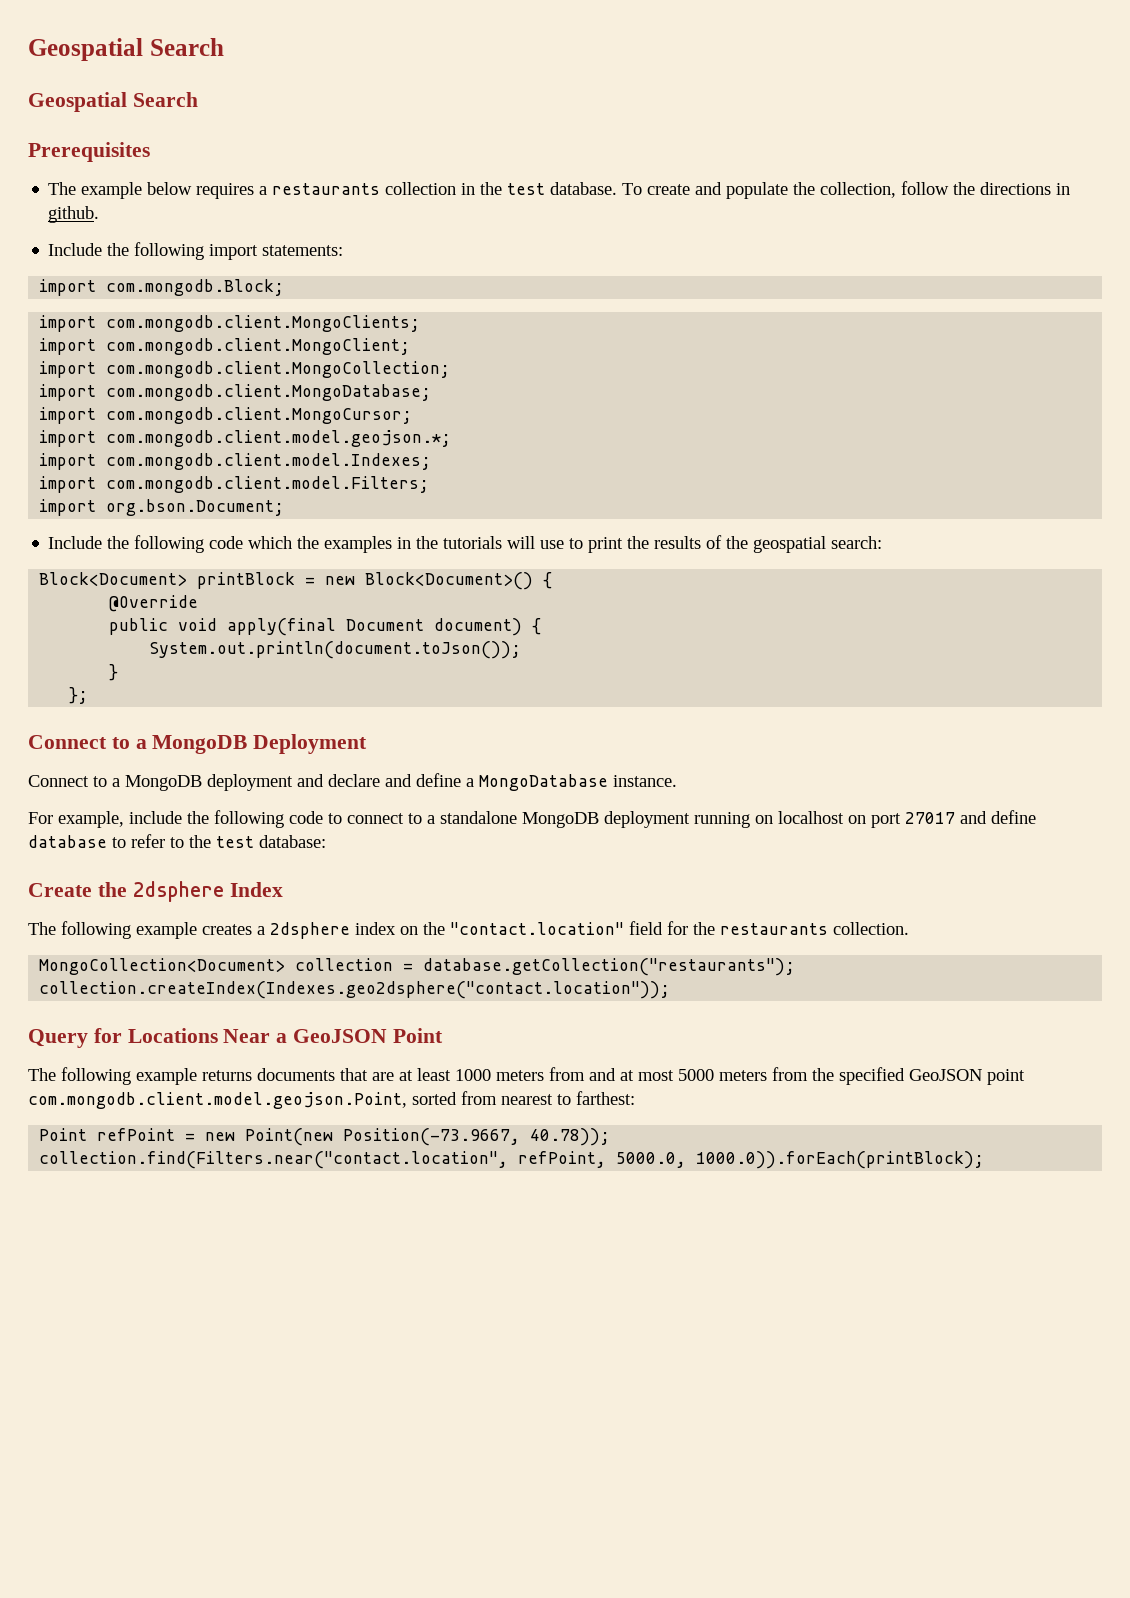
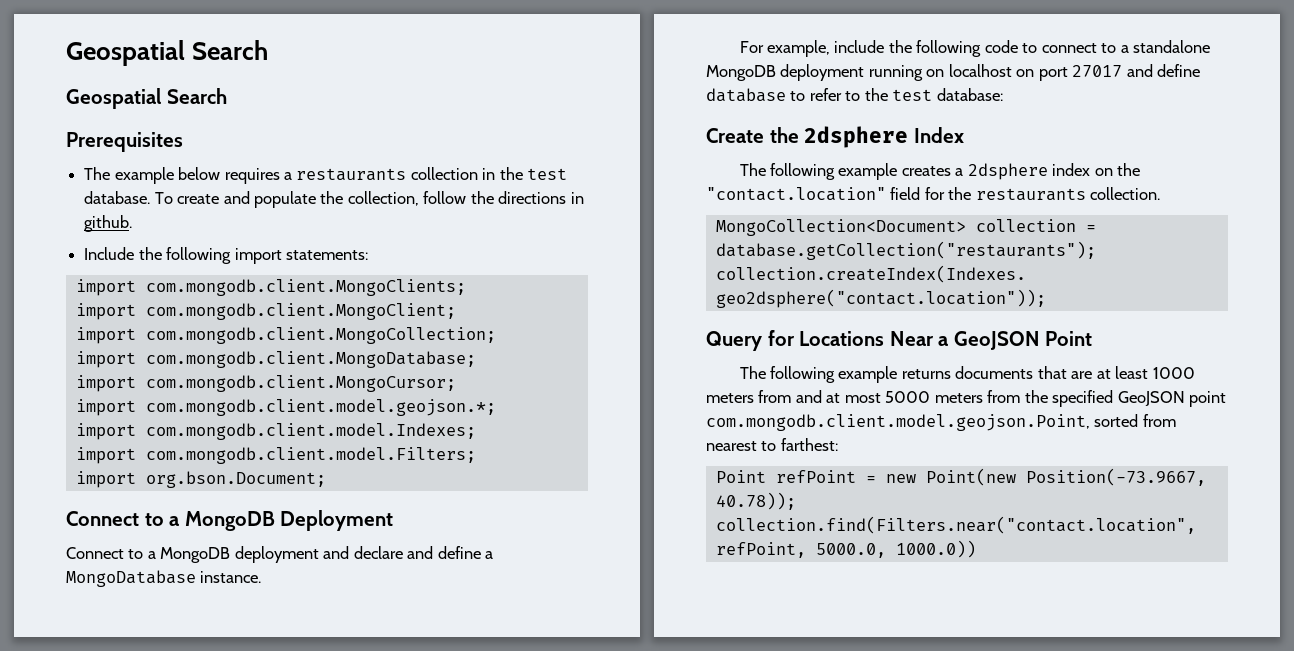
- import com.mongodb.Block;
- Include the following code which the examples in the tutorials will use to print the results of the geospatial search:
- Block<Document> printBlock = new Block<Document>() {
- @Override
- public void apply(final Document document) {
- System.out.println(document.toJson());
- }
- };
- collection.find(Filters.near("contact.location", refPoint, 5000.0, 1000.0)).forEach(printBlock);
+ collection.find(Filters.near("contact.location", refPoint, 5000.0, 1000.0))

